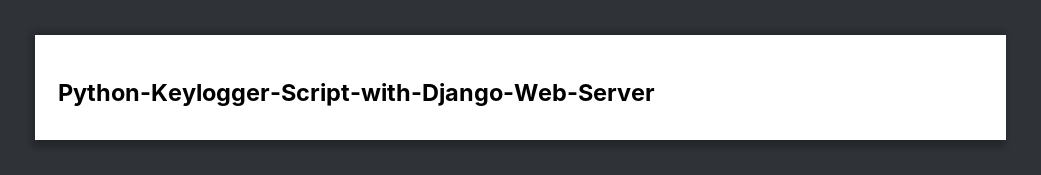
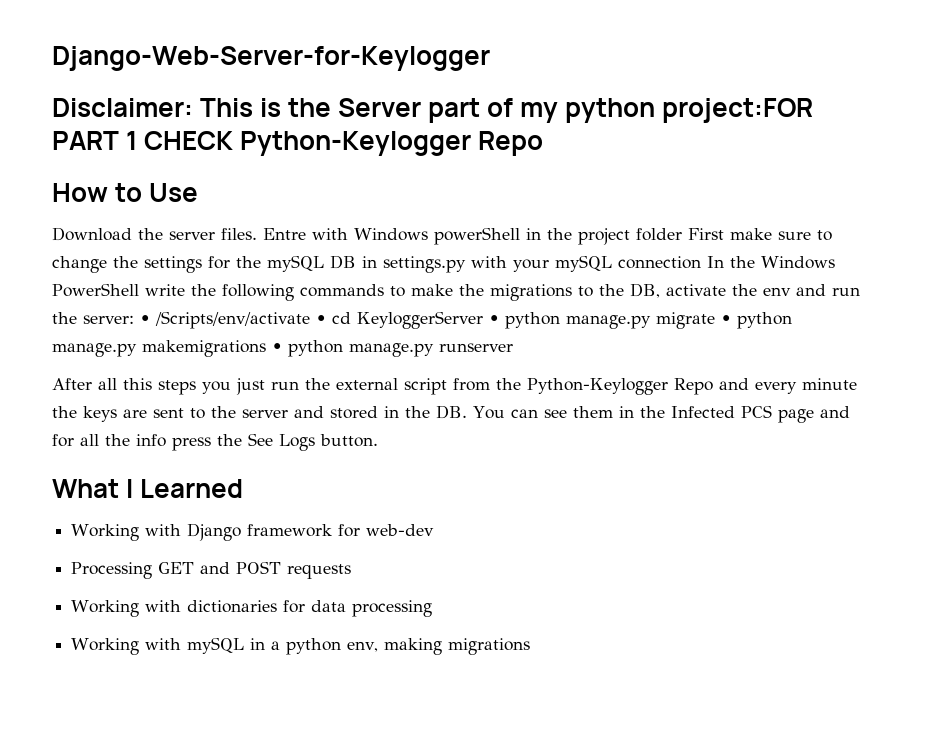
- Python-Keylogger-Script-with-Django-Web-Server
+ Django-Web-Server-for-Keylogger
+ Disclaimer: This is the Server part of my python project:FOR PART 1 CHECK Python-Keylogger Repo
+ How to Use
+ Download the server files. Entre with Windows powerShell in the project folder First make sure to change the settings for the mySQL DB in settings.py with your mySQL connection In the Windows PowerShell write the following commands to make the migrations to the DB, activate the env and run the server: • /Scripts/env/activate • cd KeyloggerServer • python manage.py migrate • python manage.py makemigrations • python manage.py runserver
+ After all this steps you just run the external script from the Python-Keylogger Repo and every minute the keys are sent to the server and stored in the DB. You can see them in the Infected PCS page and for all the info press the See Logs button.
+ What I Learned
+ Working with Django framework for web-dev
+ Processing GET and POST requests
+ Working with dictionaries for data processing
+ Working with mySQL in a python env, making migrations

